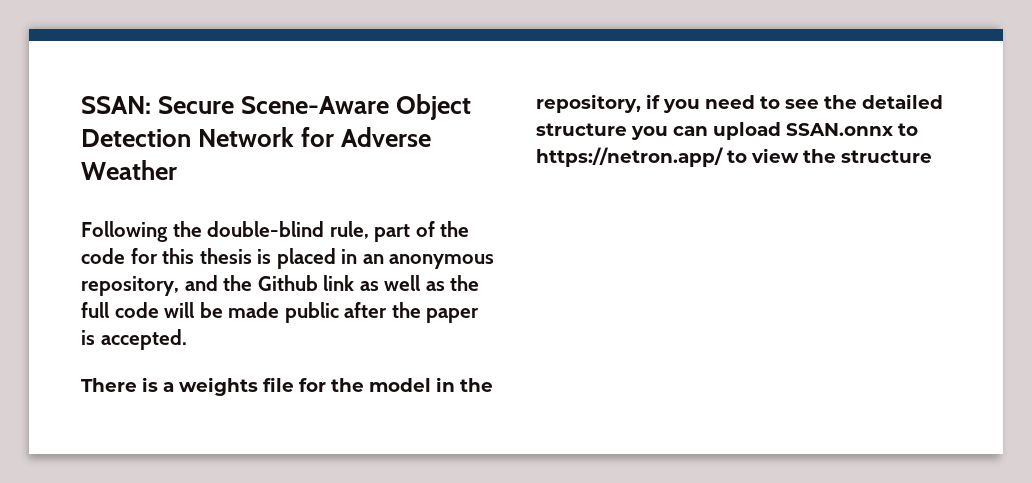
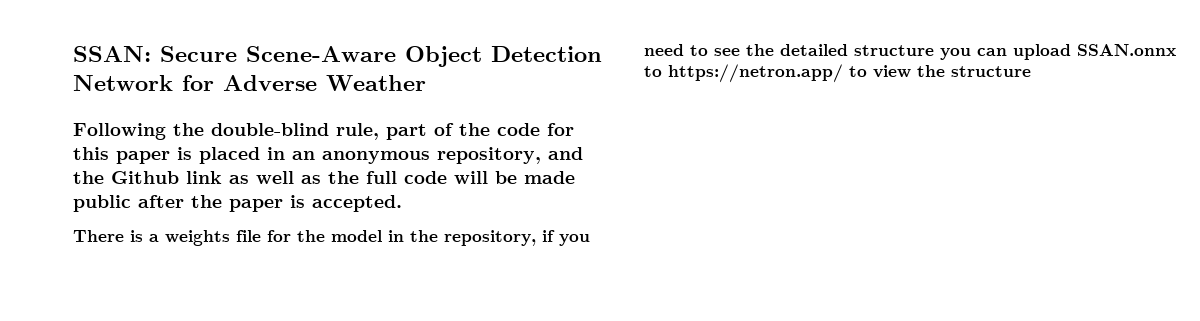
- Following the double-blind rule, part of the code for this thesis is placed in an anonymous repository, and the Github link as well as the full code will be made public after the paper is accepted.
+ Following the double-blind rule, part of the code for this paper is placed in an anonymous repository, and the Github link as well as the full code will be made public after the paper is accepted.

